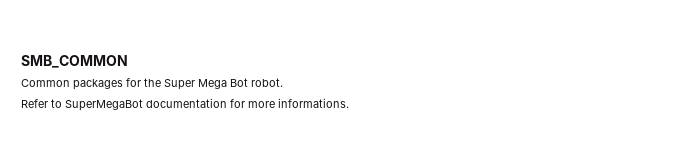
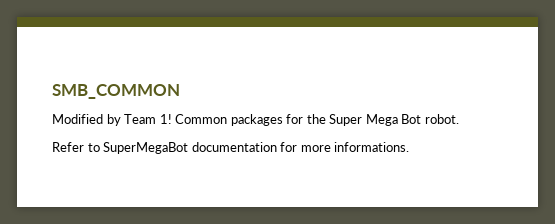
+ Modified by Team 1!

